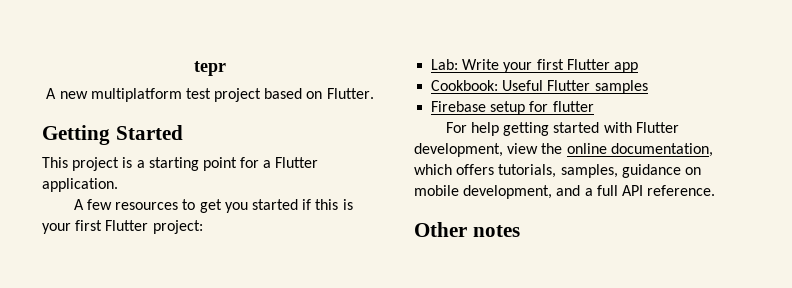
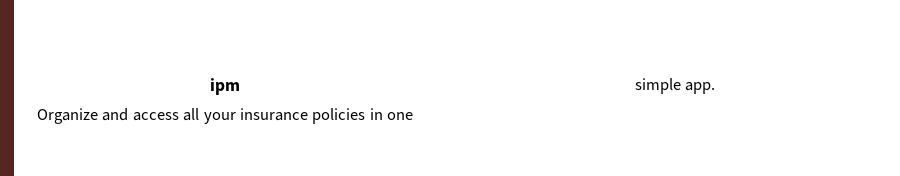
- tepr
- A new multiplatform test project based on Flutter.
- Getting Started
- This project is a starting point for a Flutter application.
- A few resources to get you started if this is your first Flutter project:
- Lab: Write your first Flutter app
- Cookbook: Useful Flutter samples
- Firebase setup for flutter
- For help getting started with Flutter development, view the online documentation, which offers tutorials, samples, guidance on mobile development, and a full API reference.
- Other notes
+ ipm
+ Organize and access all your insurance policies in one simple app.

